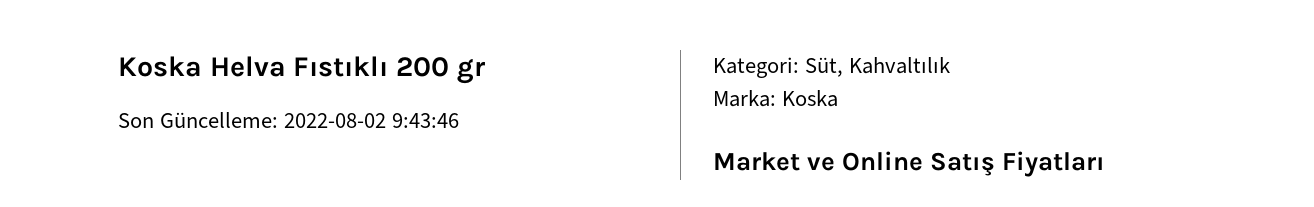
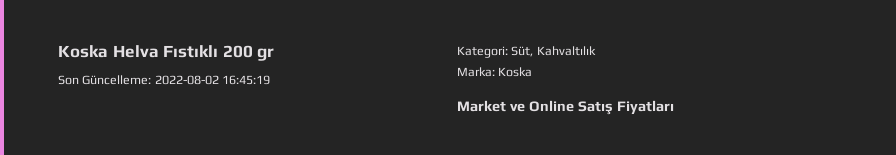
- Son Güncelleme: 2022-08-02 9:43:46
+ Son Güncelleme: 2022-08-02 16:45:19

